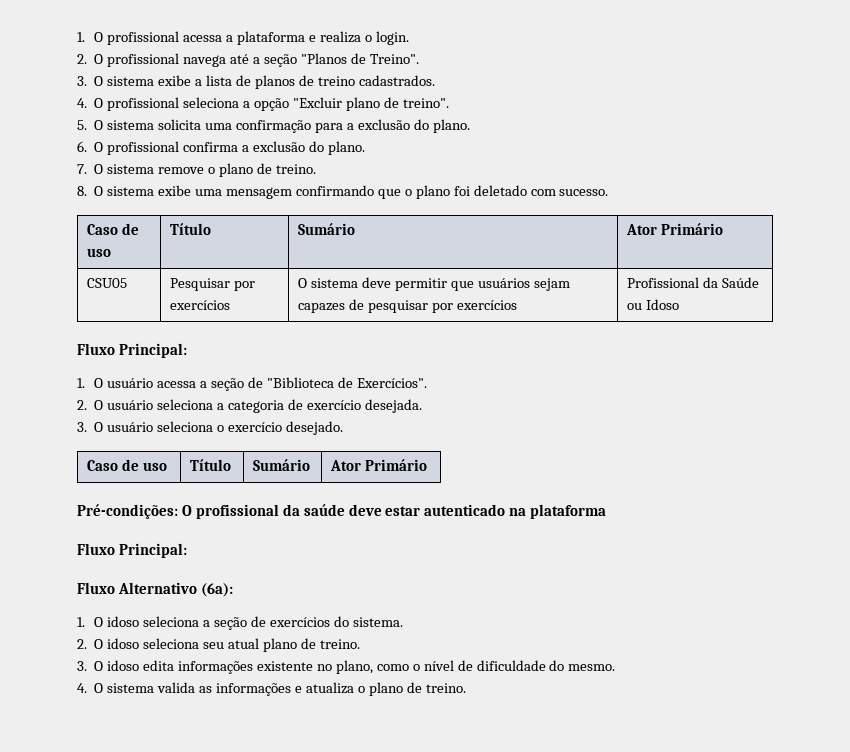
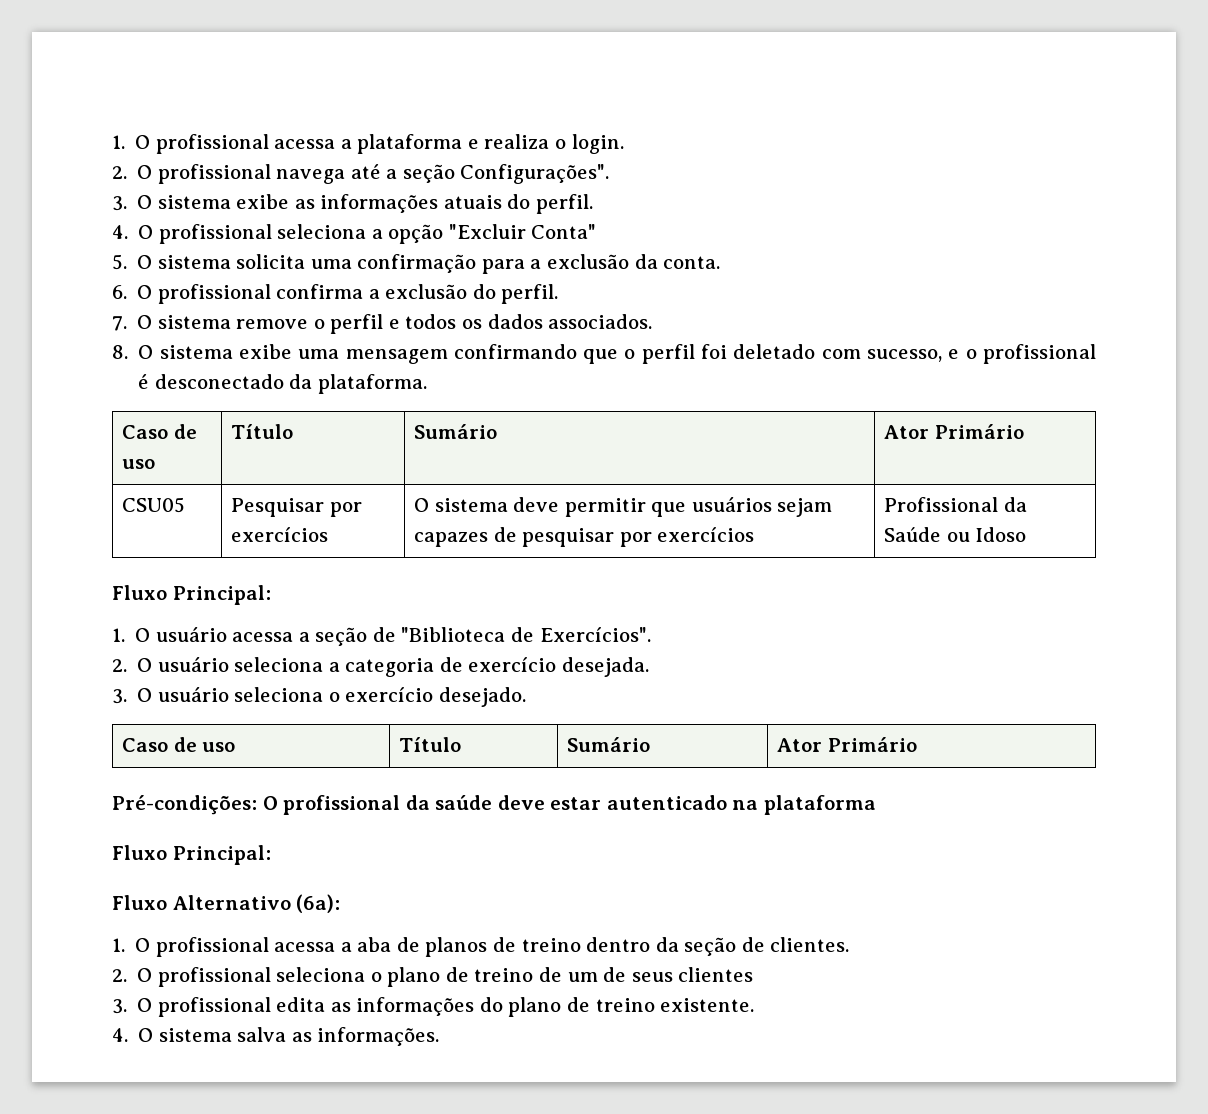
- 2. O profissional navega até a seção "Planos de Treino".
+ 2. O profissional navega até a seção Configurações".
- 3. O sistema exibe a lista de planos de treino cadastrados.
+ 3. O sistema exibe as informações atuais do perfil.
- 4. O profissional seleciona a opção "Excluir plano de treino".
+ 4. O profissional seleciona a opção "Excluir Conta"
- 5. O sistema solicita uma confirmação para a exclusão do plano.
+ 5. O sistema solicita uma confirmação para a exclusão da conta.
- 6. O profissional confirma a exclusão do plano.
+ 6. O profissional confirma a exclusão do perfil.
- 7. O sistema remove o plano de treino.
+ 7. O sistema remove o perfil e todos os dados associados.
- 8. O sistema exibe uma mensagem confirmando que o plano foi deletado com sucesso.
+ 8. O sistema exibe uma mensagem confirmando que o perfil foi deletado com sucesso, e o profissional é desconectado da plataforma.
- 1. O idoso seleciona a seção de exercícios do sistema.
- 2. O idoso seleciona seu atual plano de treino.
- 3. O idoso edita informações existente no plano, como o nível de dificuldade do mesmo.
- 4. O sistema valida as informações e atualiza o plano de treino.
+ 1. O profissional acessa a aba de planos de treino dentro da seção de clientes.
+ 2. O profissional seleciona o plano de treino de um de seus clientes
+ 3. O profissional edita as informações do plano de treino existente.
+ 4. O sistema salva as informações.

